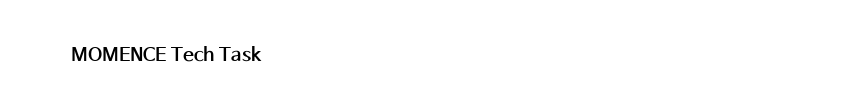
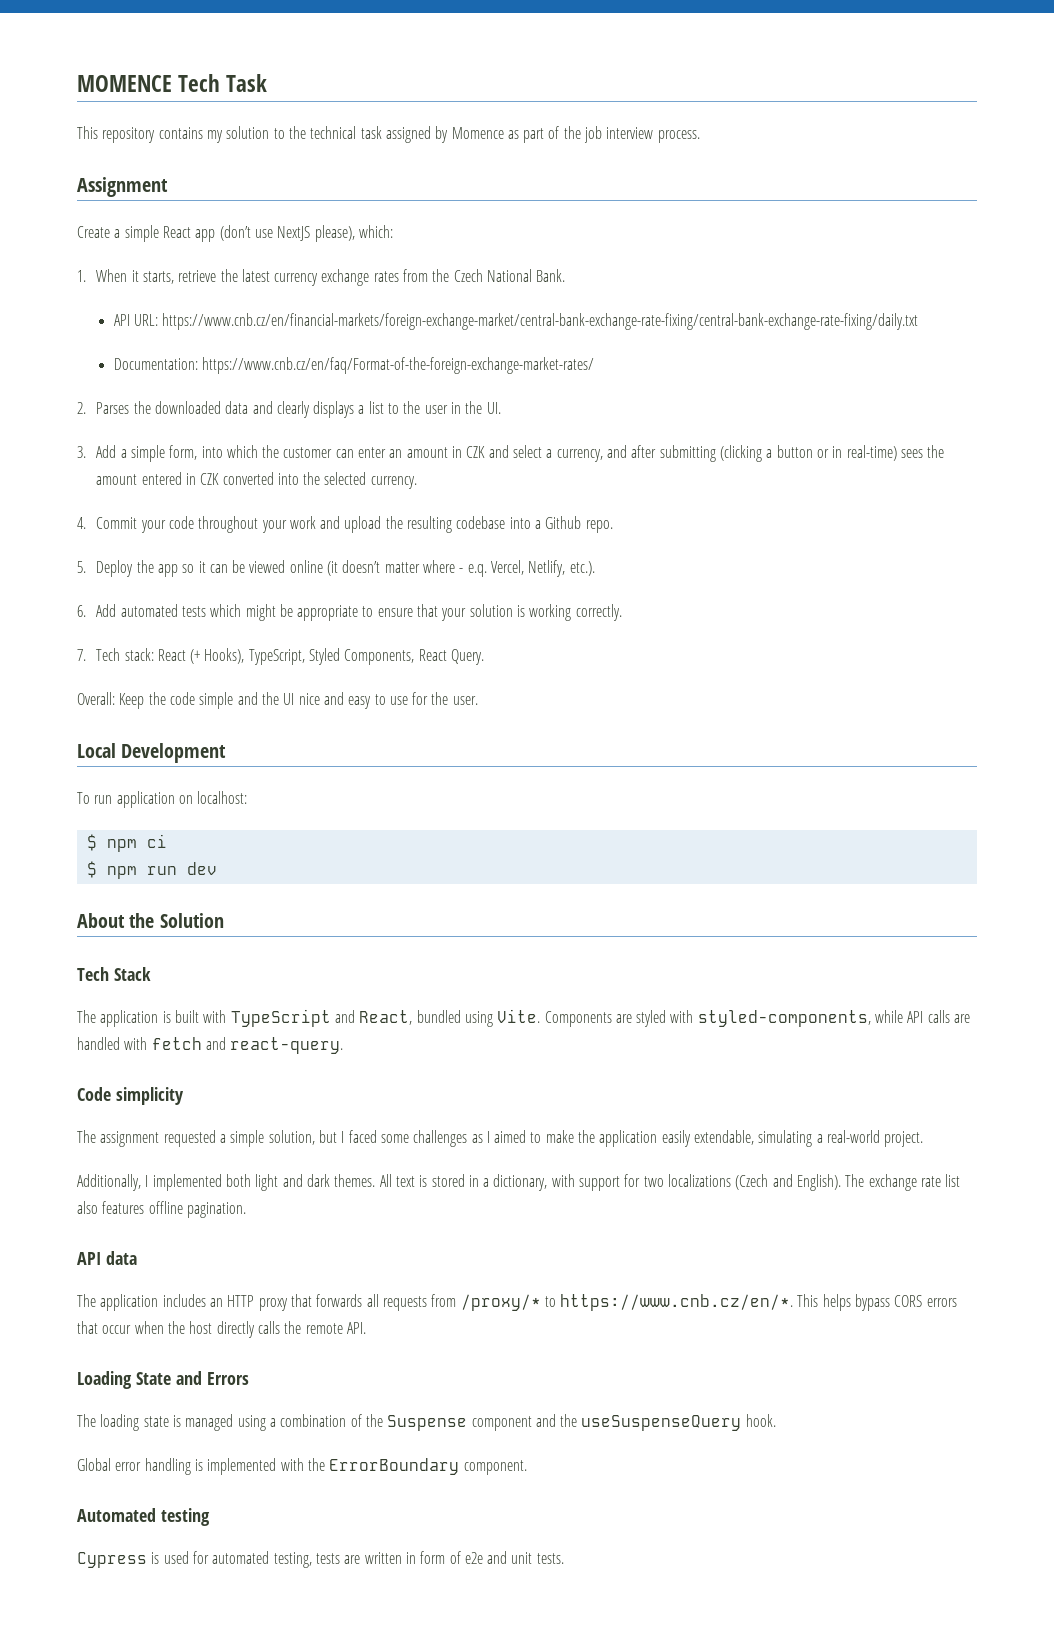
+ This repository contains my solution to the technical task assigned by Momence as part of the job interview process.
+ Assignment
+ Create a simple React app (don’t use NextJS please), which:
+ 1. When it starts, retrieve the latest currency exchange rates from the Czech National Bank.
+ API URL: https://www.cnb.cz/en/financial-markets/foreign-exchange-market/central-bank-exchange-rate-fixing/central-bank-exchange-rate-fixing/daily.txt
+ Documentation: https://www.cnb.cz/en/faq/Format-of-the-foreign-exchange-market-rates/
+ 2. Parses the downloaded data and clearly displays a list to the user in the UI.
+ 3. Add a simple form, into which the customer can enter an amount in CZK and select a currency, and after submitting (clicking a button or in real-time) sees the amount entered in CZK converted into the selected currency.
+ 4. Commit your code throughout your work and upload the resulting codebase into a Github repo.
+ 5. Deploy the app so it can be viewed online (it doesn’t matter where - e.q. Vercel, Netlify, etc.).
+ 6. Add automated tests which might be appropriate to ensure that your solution is working correctly.
+ 7. Tech stack: React (+ Hooks), TypeScript, Styled Components, React Query.
+ Overall: Keep the code simple and the UI nice and easy to use for the user.
+ Local Development
+ To run application on localhost:
+ $ npm ci
+ $ npm run dev
+ About the Solution
+ Tech Stack
+ The application is built with TypeScript and React, bundled using Vite. Components are styled with styled-components, while API calls are handled with fetch and react-query.
+ Code simplicity
+ The assignment requested a simple solution, but I faced some challenges as I aimed to make the application easily extendable, simulating a real-world project.
+ Additionally, I implemented both light and dark themes. All text is stored in a dictionary, with support for two localizations (Czech and English). The exchange rate list also features offline pagination.
+ API data
+ The application includes an HTTP proxy that forwards all requests from /proxy/* to https://www.cnb.cz/en/*. This helps bypass CORS errors that occur when the host directly calls the remote API.
+ Loading State and Errors
+ The loading state is managed using a combination of the Suspense component and the useSuspenseQuery hook.
+ Global error handling is implemented with the ErrorBoundary component.
+ Automated testing
+ Cypress is used for automated testing, tests are written in form of e2e and unit tests.

